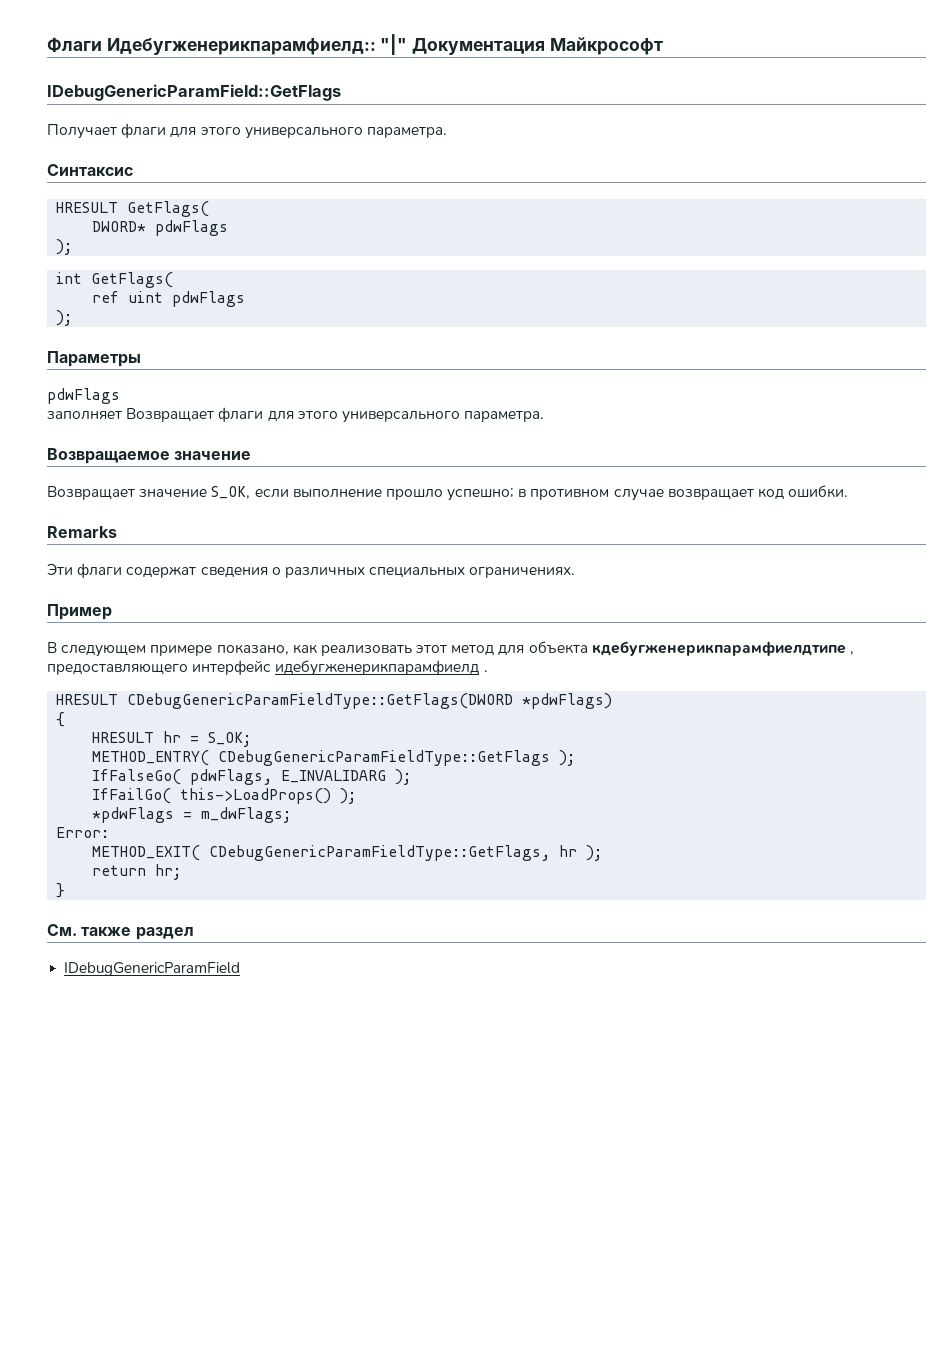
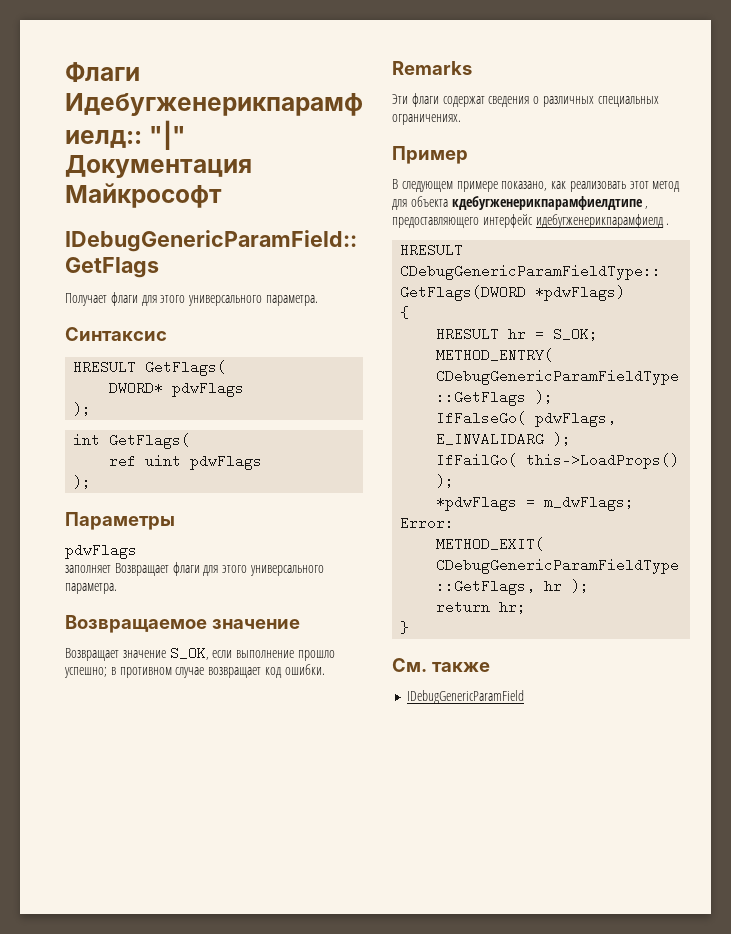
- См. также раздел
+ См. также

